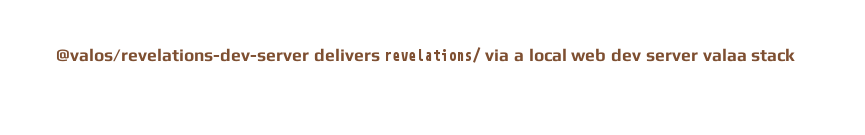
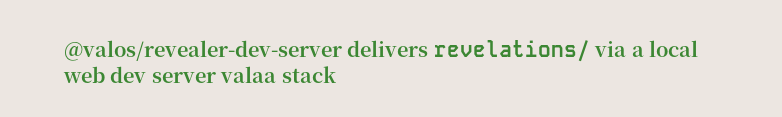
- @valos/revelations-dev-server delivers revelations/ via a local web dev server valaa stack
+ @valos/revealer-dev-server delivers revelations/ via a local web dev server valaa stack

